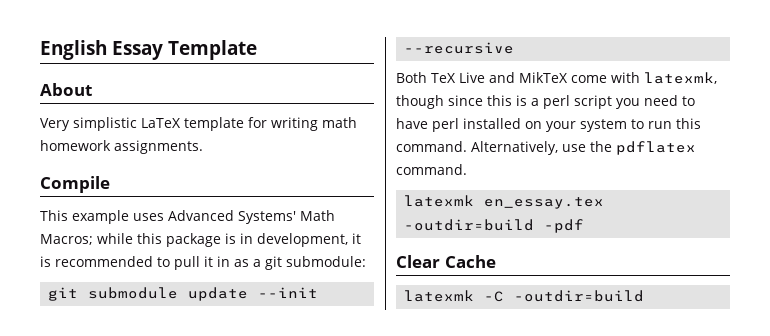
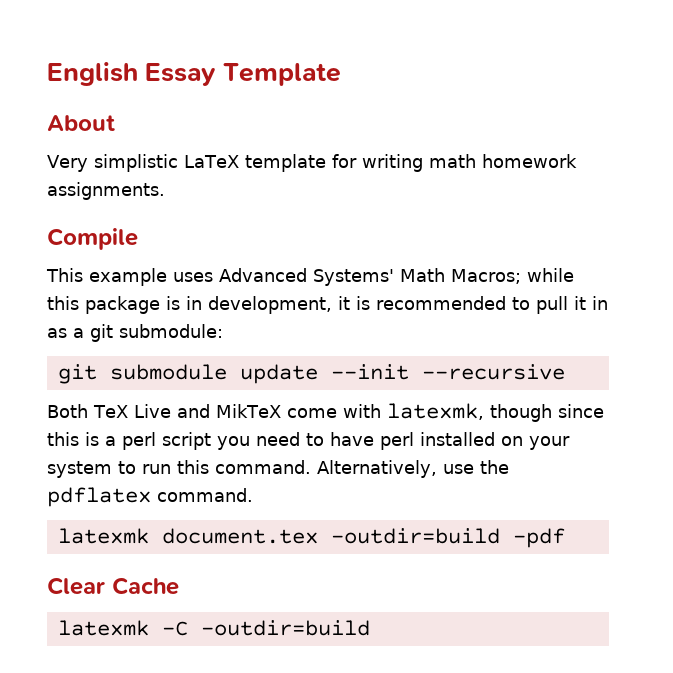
- latexmk en_essay.tex -outdir=build -pdf
+ latexmk document.tex -outdir=build -pdf

